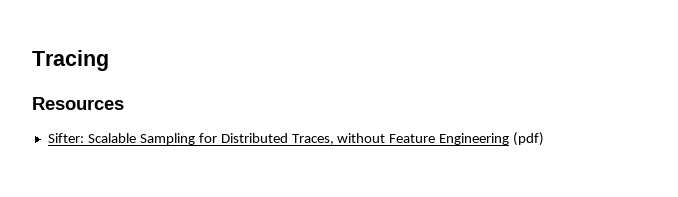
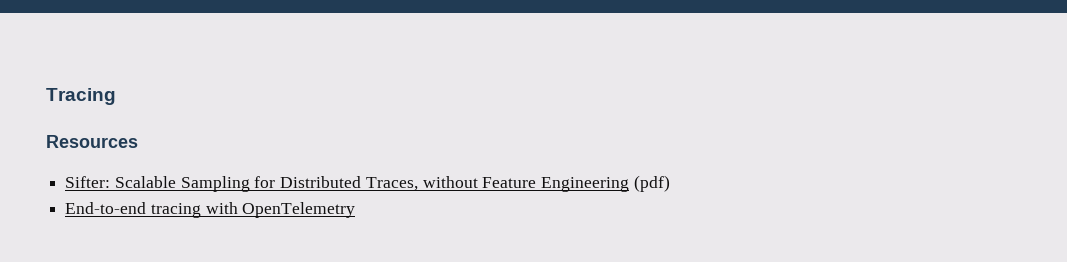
+ End-to-end tracing with OpenTelemetry

